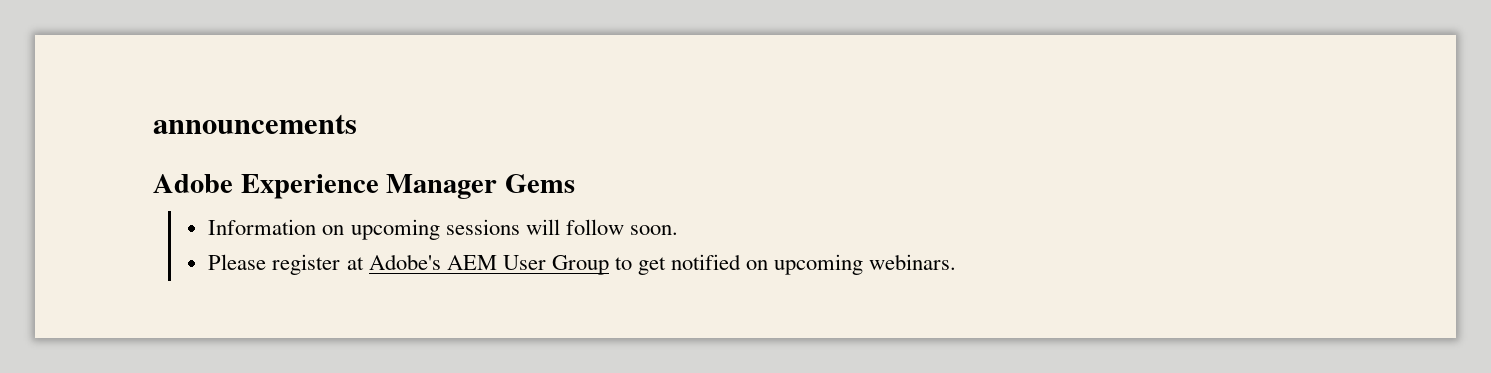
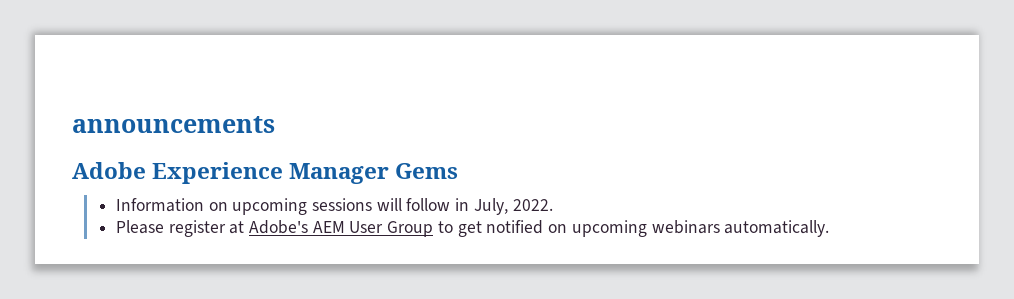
- Information on upcoming sessions will follow soon.
+ Information on upcoming sessions will follow in July, 2022.
- Please register at Adobe's AEM User Group to get notified on upcoming webinars.
+ Please register at Adobe's AEM User Group to get notified on upcoming webinars automatically.

